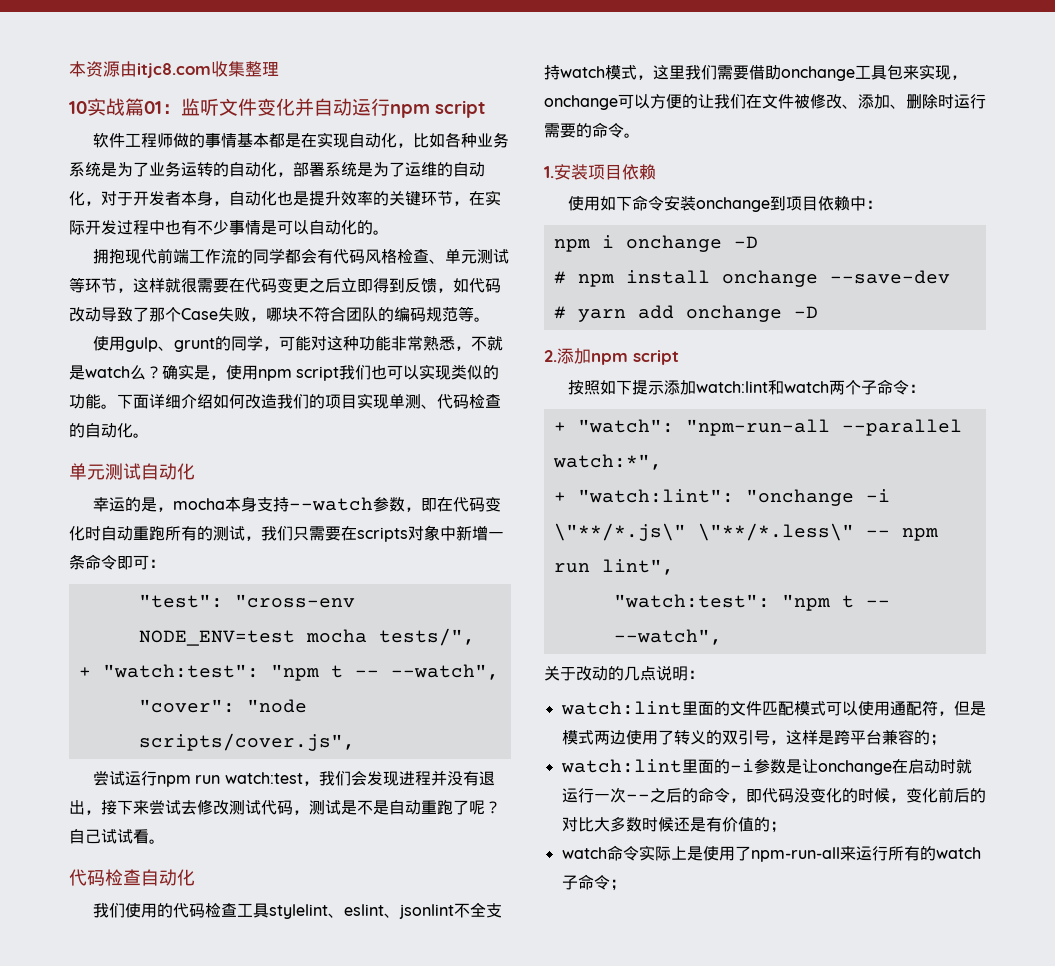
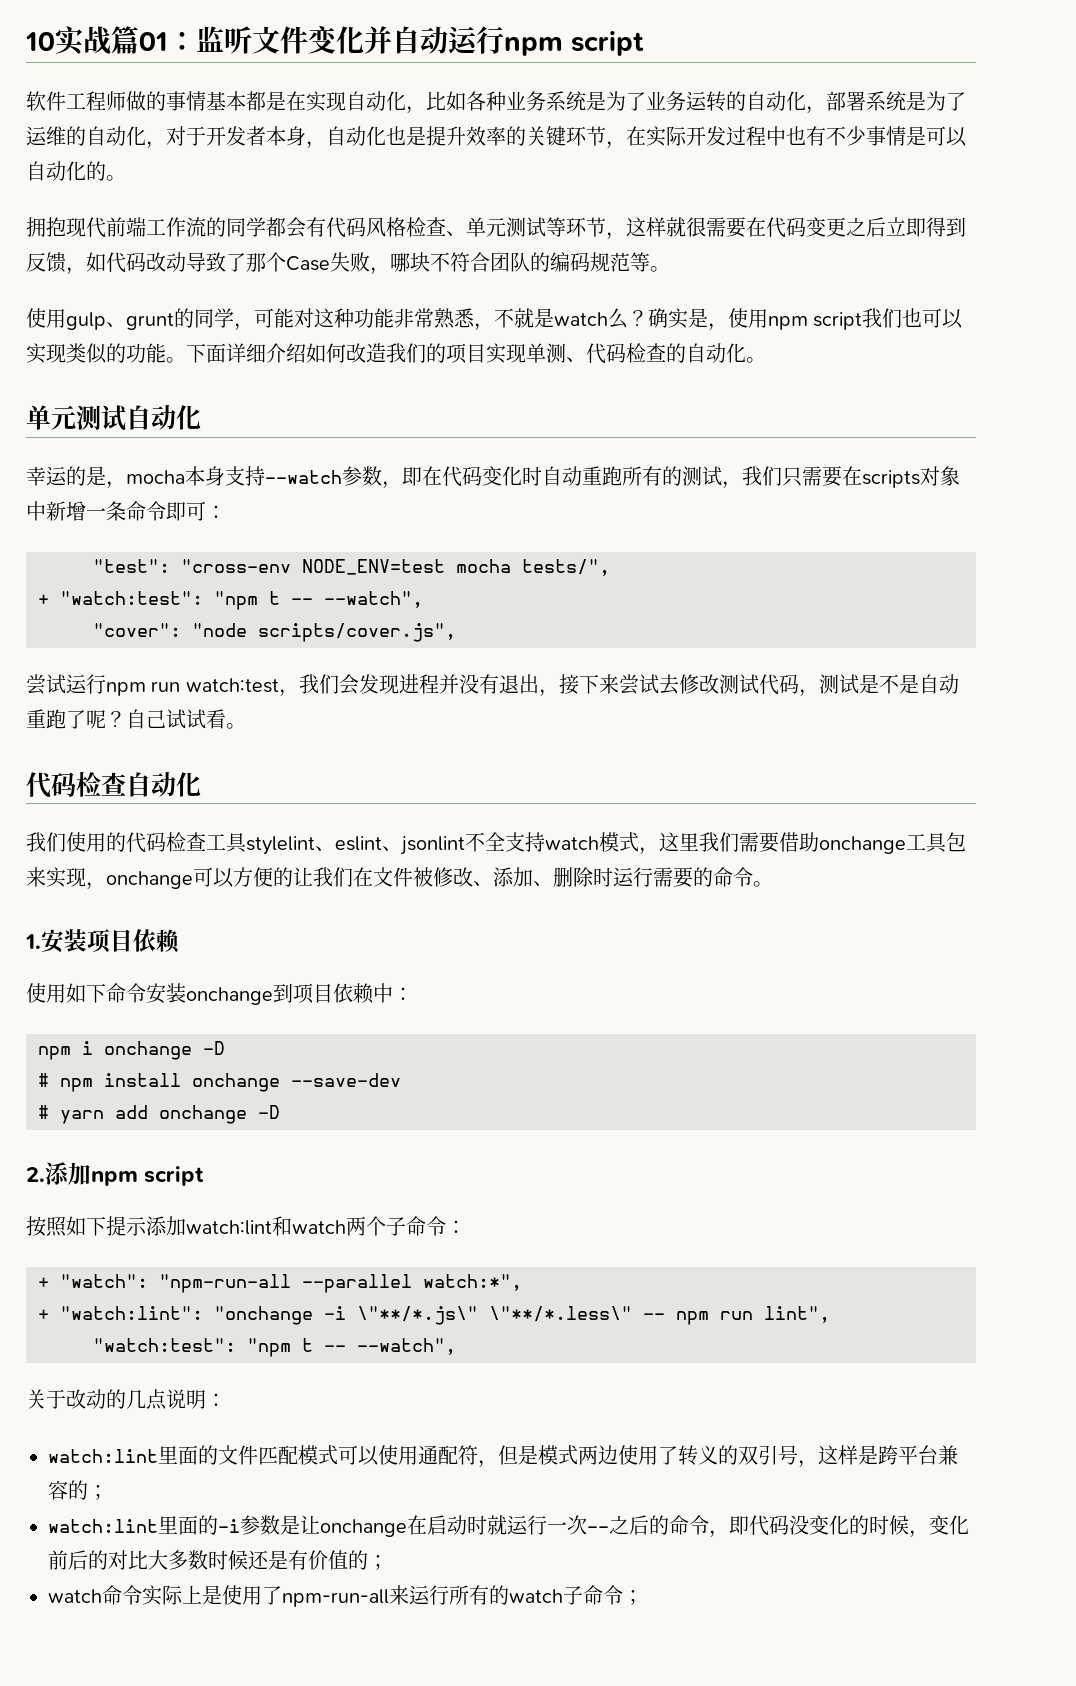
- 本资源由itjc8.com收集整理

